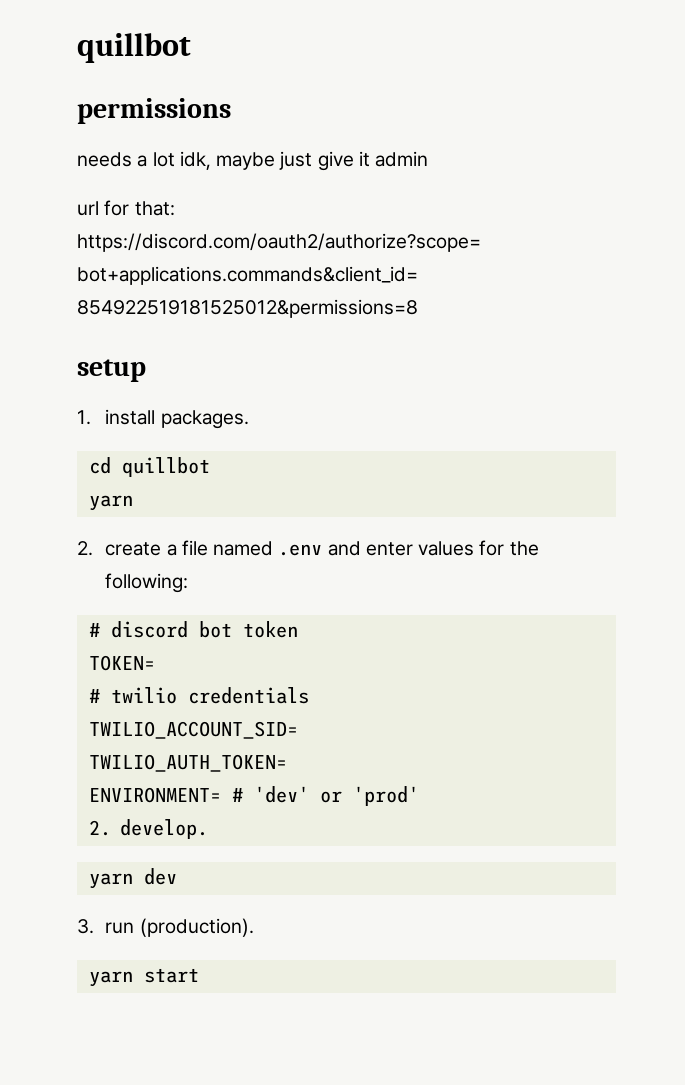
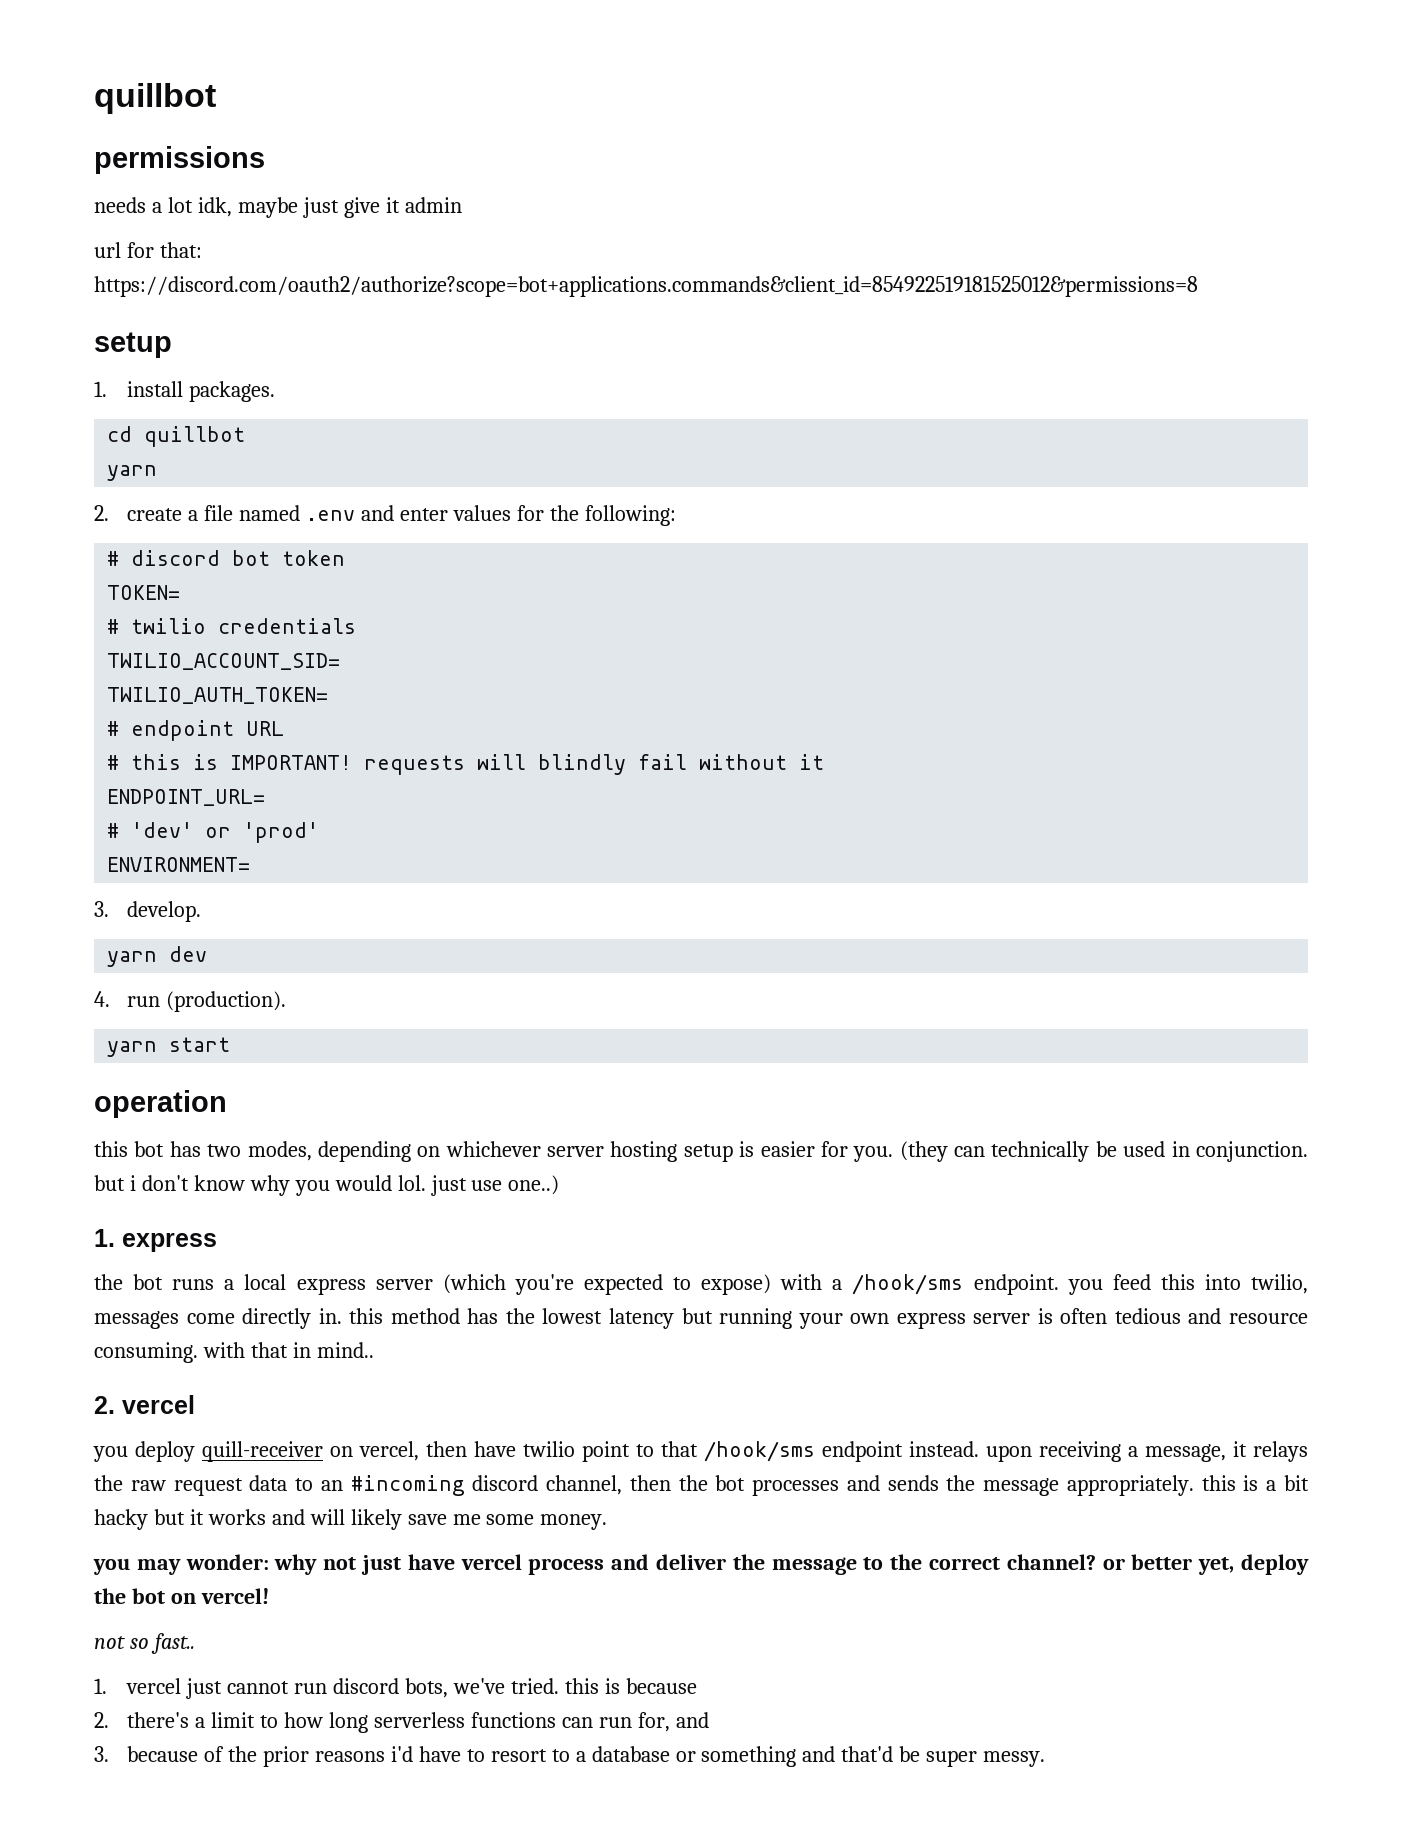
- ENVIRONMENT= # 'dev' or 'prod'
+ # endpoint URL
+ # this is IMPORTANT! requests will blindly fail without it
+ ENDPOINT_URL=
+ # 'dev' or 'prod'
- 2. develop.
+ ENVIRONMENT=
+ 3. develop.
- 3. run (production).
+ 4. run (production).
+ operation
+ this bot has two modes, depending on whichever server hosting setup is easier for you. (they can technically be used in conjunction. but i don't know why you would lol. just use one..)
+ 1. express
+ the bot runs a local express server (which you're expected to expose) with a /hook/sms endpoint. you feed this into twilio, messages come directly in. this method has the lowest latency but running your own express server is often tedious and resource consuming. with that in mind..
+ 2. vercel
+ you deploy quill-receiver on vercel, then have twilio point to that /hook/sms endpoint instead. upon receiving a message, it relays the raw request data to an #incoming discord channel, then the bot processes and sends the message appropriately. this is a bit hacky but it works and will likely save me some money.
+ you may wonder: why not just have vercel process and deliver the message to the correct channel? or better yet, deploy the bot on vercel!
+ not so fast..
+ 1. vercel just cannot run discord bots, we've tried. this is because
+ 2. there's a limit to how long serverless functions can run for, and
+ 3. because of the prior reasons i'd have to resort to a database or something and that'd be super messy.

